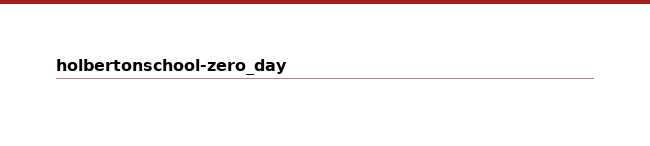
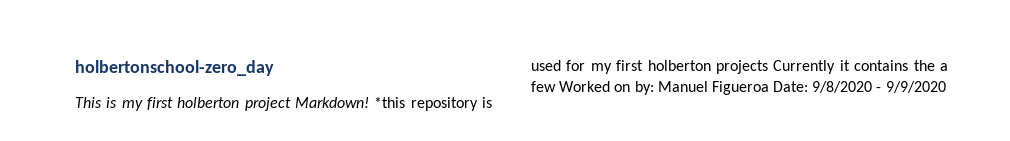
+ This is my first holberton project Markdown! *this repository is used for my first holberton projects Currently it contains the a few Worked on by: Manuel Figueroa Date: 9/8/2020 - 9/9/2020

